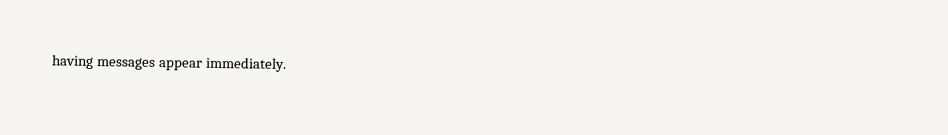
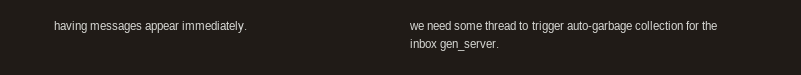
+ we need some thread to trigger auto-garbage collection for the inbox gen_server.

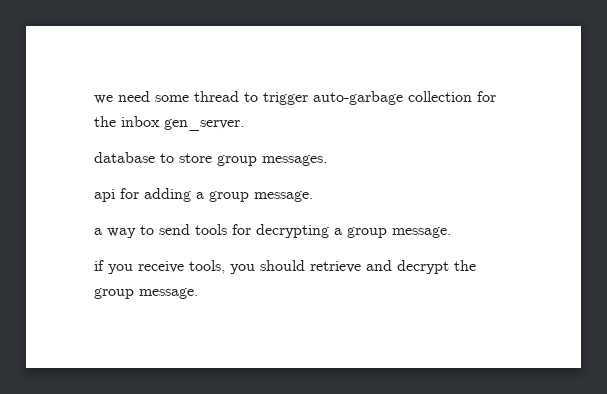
- having messages appear immediately.
+ database to store group messages.
+ api for adding a group message.
+ a way to send tools for decrypting a group message.
+ if you receive tools, you should retrieve and decrypt the group message.

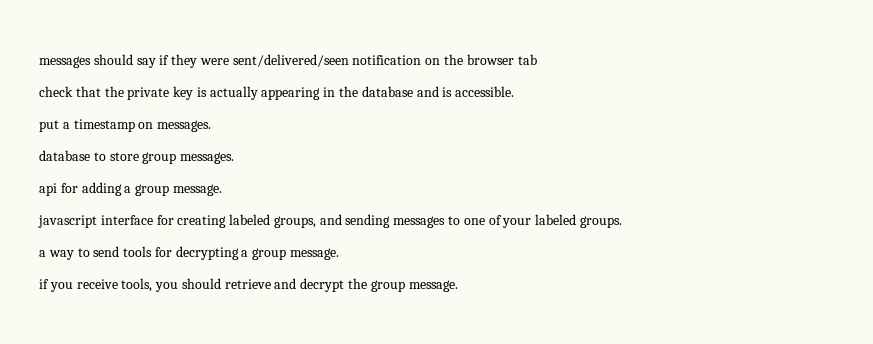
- we need some thread to trigger auto-garbage collection for the inbox gen_server.
+ messages should say if they were sent/delivered/seen notification on the browser tab
+ check that the private key is actually appearing in the database and is accessible.
+ put a timestamp on messages.
+ javascript interface for creating labeled groups, and sending messages to one of your labeled groups.

